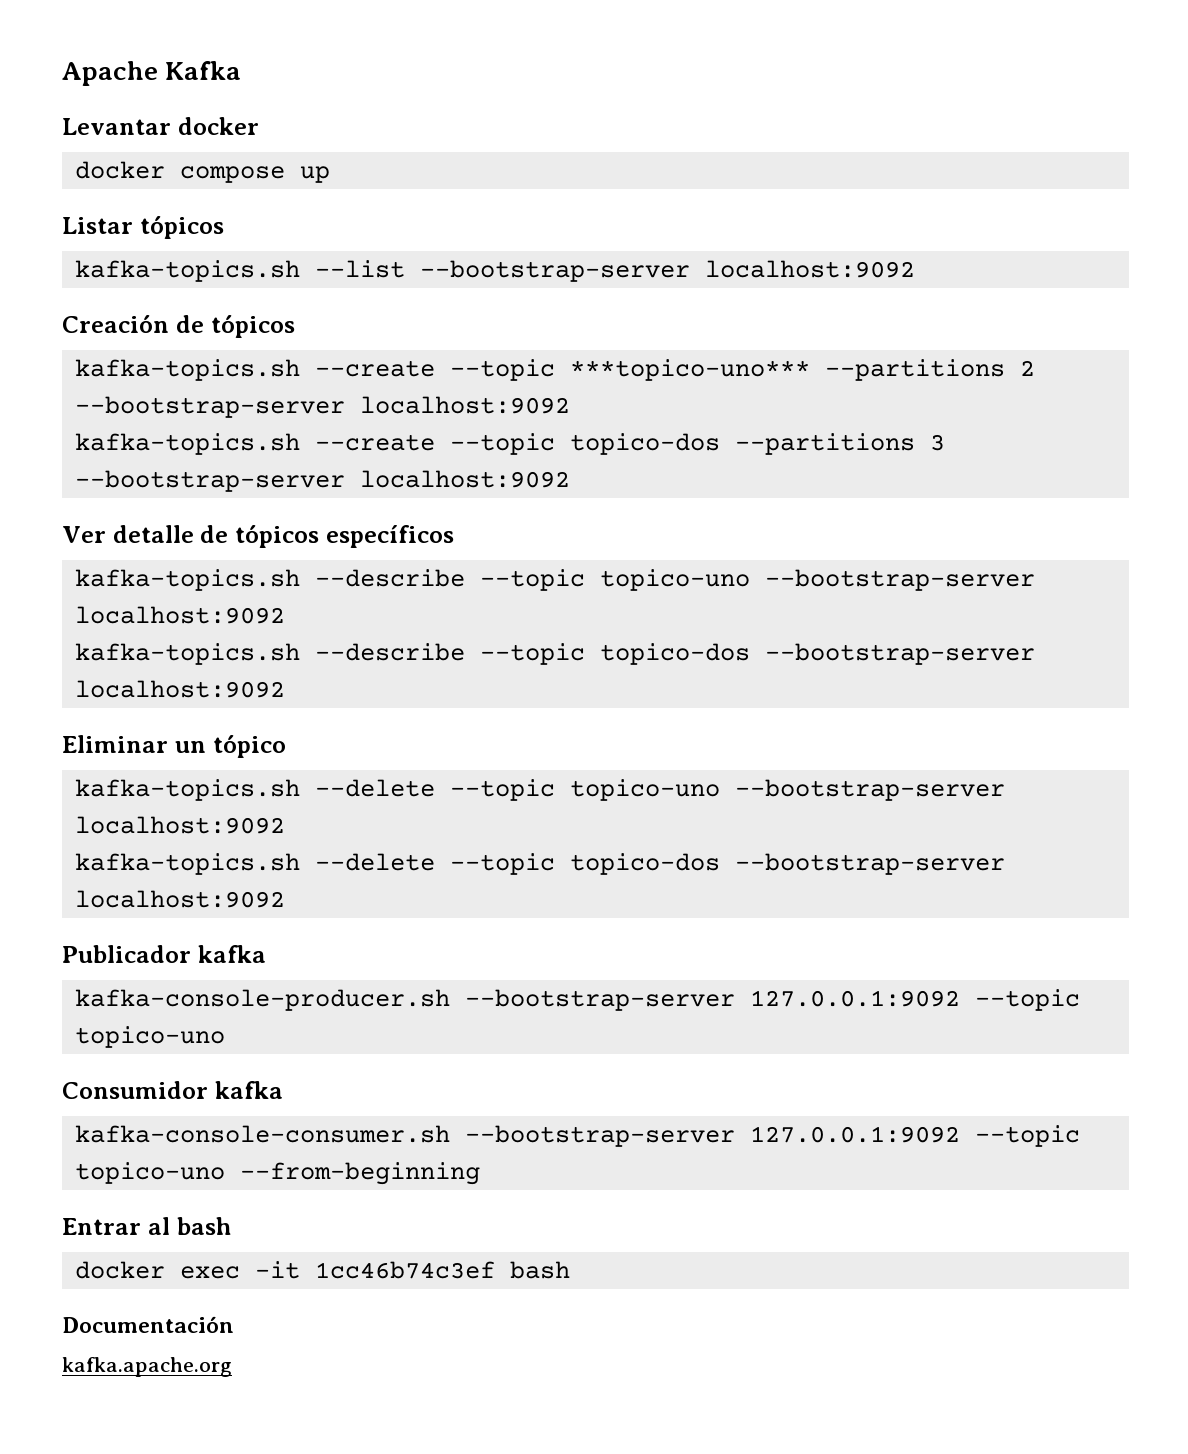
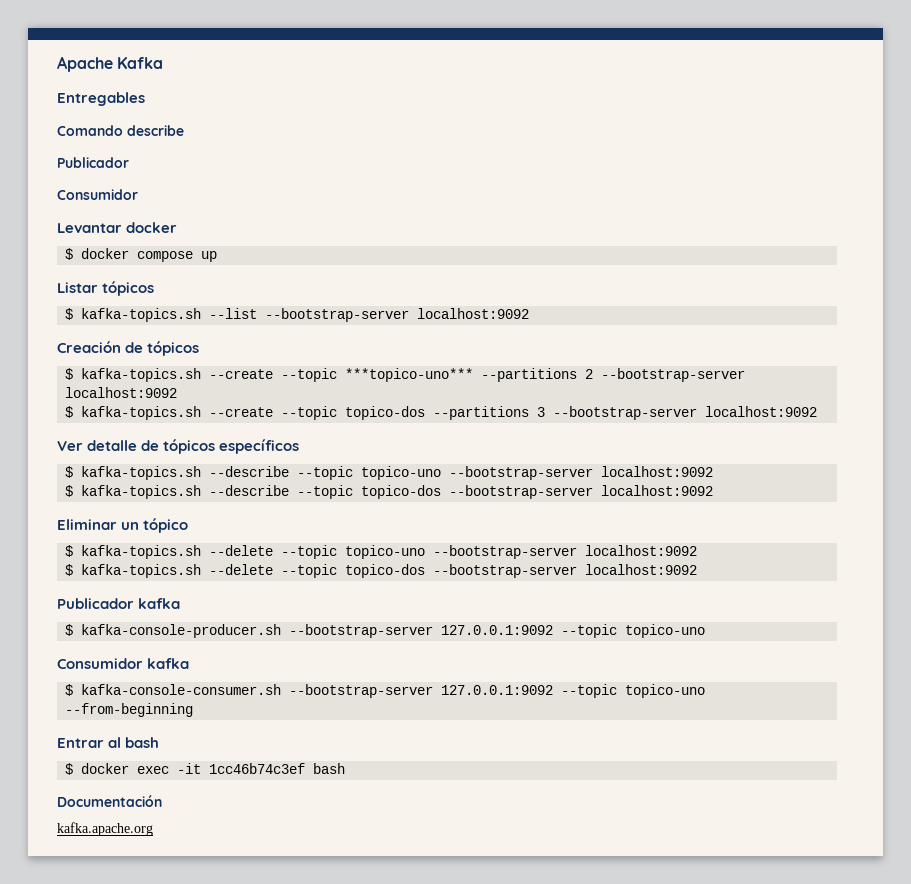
+ Entregables
+ Comando describe
+ Publicador
+ Consumidor
- docker compose up
+ $ docker compose up
- kafka-topics.sh --list --bootstrap-server localhost:9092
+ $ kafka-topics.sh --list --bootstrap-server localhost:9092
- kafka-topics.sh --create --topic ***topico-uno*** --partitions 2 --bootstrap-server localhost:9092
+ $ kafka-topics.sh --create --topic ***topico-uno*** --partitions 2 --bootstrap-server localhost:9092
- kafka-topics.sh --create --topic topico-dos --partitions 3 --bootstrap-server localhost:9092
+ $ kafka-topics.sh --create --topic topico-dos --partitions 3 --bootstrap-server localhost:9092
- kafka-topics.sh --describe --topic topico-uno --bootstrap-server localhost:9092
+ $ kafka-topics.sh --describe --topic topico-uno --bootstrap-server localhost:9092
- kafka-topics.sh --describe --topic topico-dos --bootstrap-server localhost:9092
+ $ kafka-topics.sh --describe --topic topico-dos --bootstrap-server localhost:9092
- kafka-topics.sh --delete --topic topico-uno --bootstrap-server localhost:9092
+ $ kafka-topics.sh --delete --topic topico-uno --bootstrap-server localhost:9092
- kafka-topics.sh --delete --topic topico-dos --bootstrap-server localhost:9092
+ $ kafka-topics.sh --delete --topic topico-dos --bootstrap-server localhost:9092
- kafka-console-producer.sh --bootstrap-server 127.0.0.1:9092 --topic topico-uno
+ $ kafka-console-producer.sh --bootstrap-server 127.0.0.1:9092 --topic topico-uno
- kafka-console-consumer.sh --bootstrap-server 127.0.0.1:9092 --topic topico-uno --from-beginning
+ $ kafka-console-consumer.sh --bootstrap-server 127.0.0.1:9092 --topic topico-uno --from-beginning
- docker exec -it 1cc46b74c3ef bash
+ $ docker exec -it 1cc46b74c3ef bash

